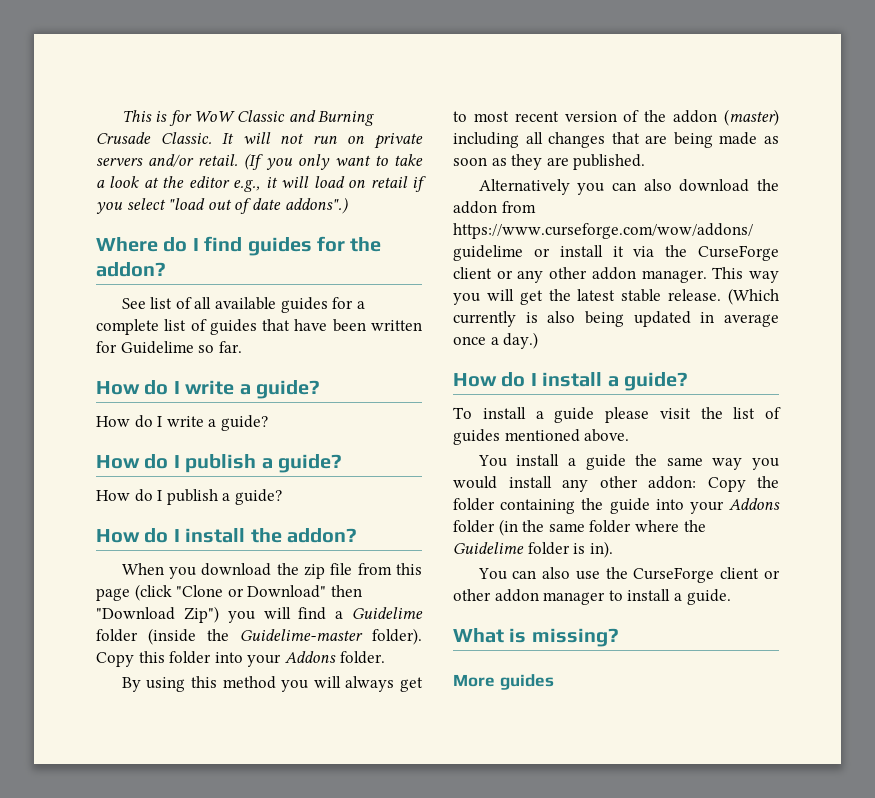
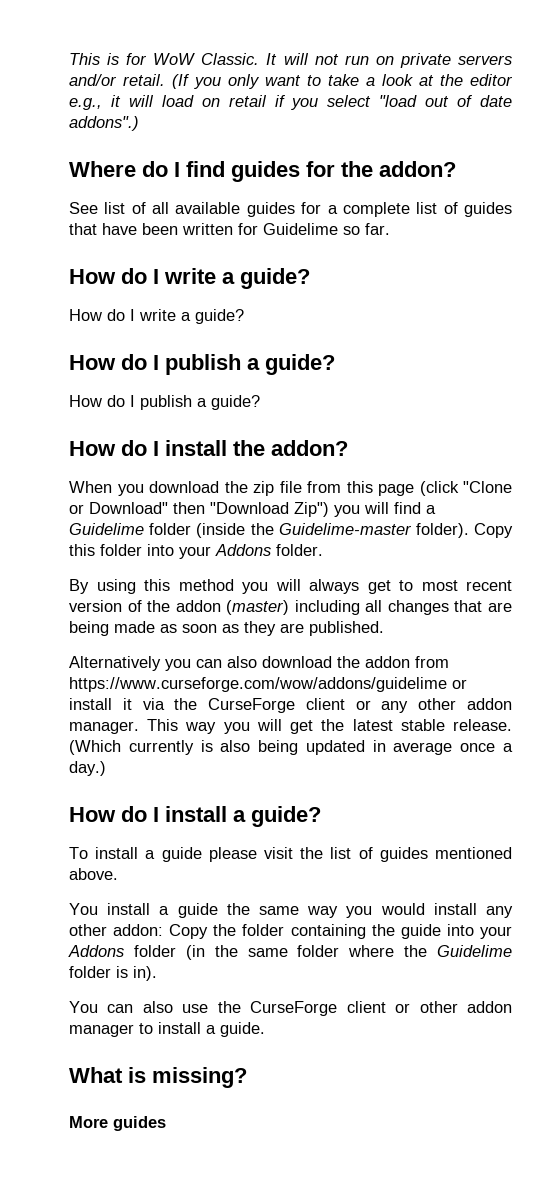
- This is for WoW Classic and Burning Crusade Classic.
+ This is for WoW Classic.

